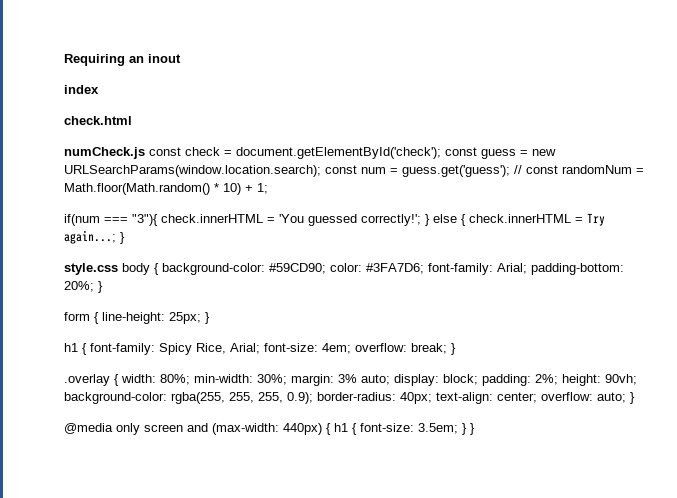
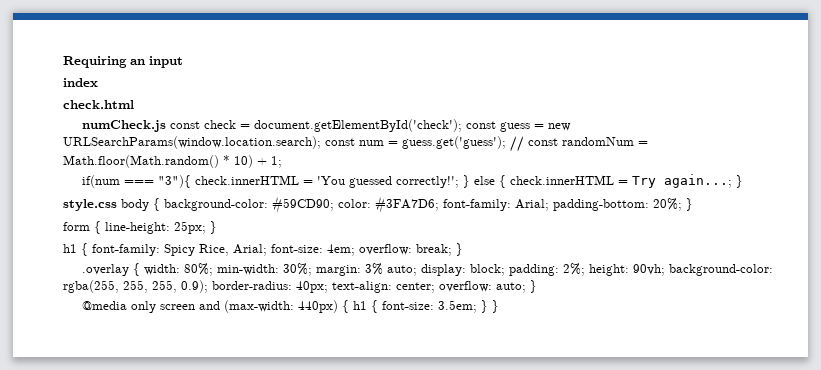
- Requiring an inout
+ Requiring an input

